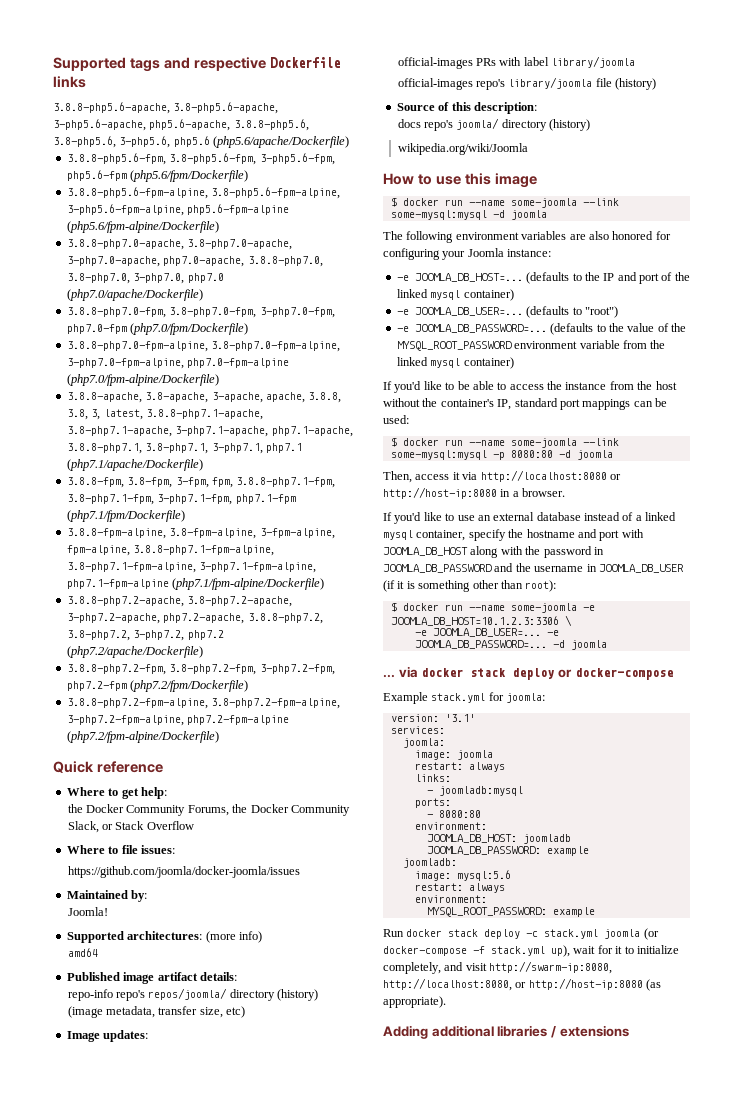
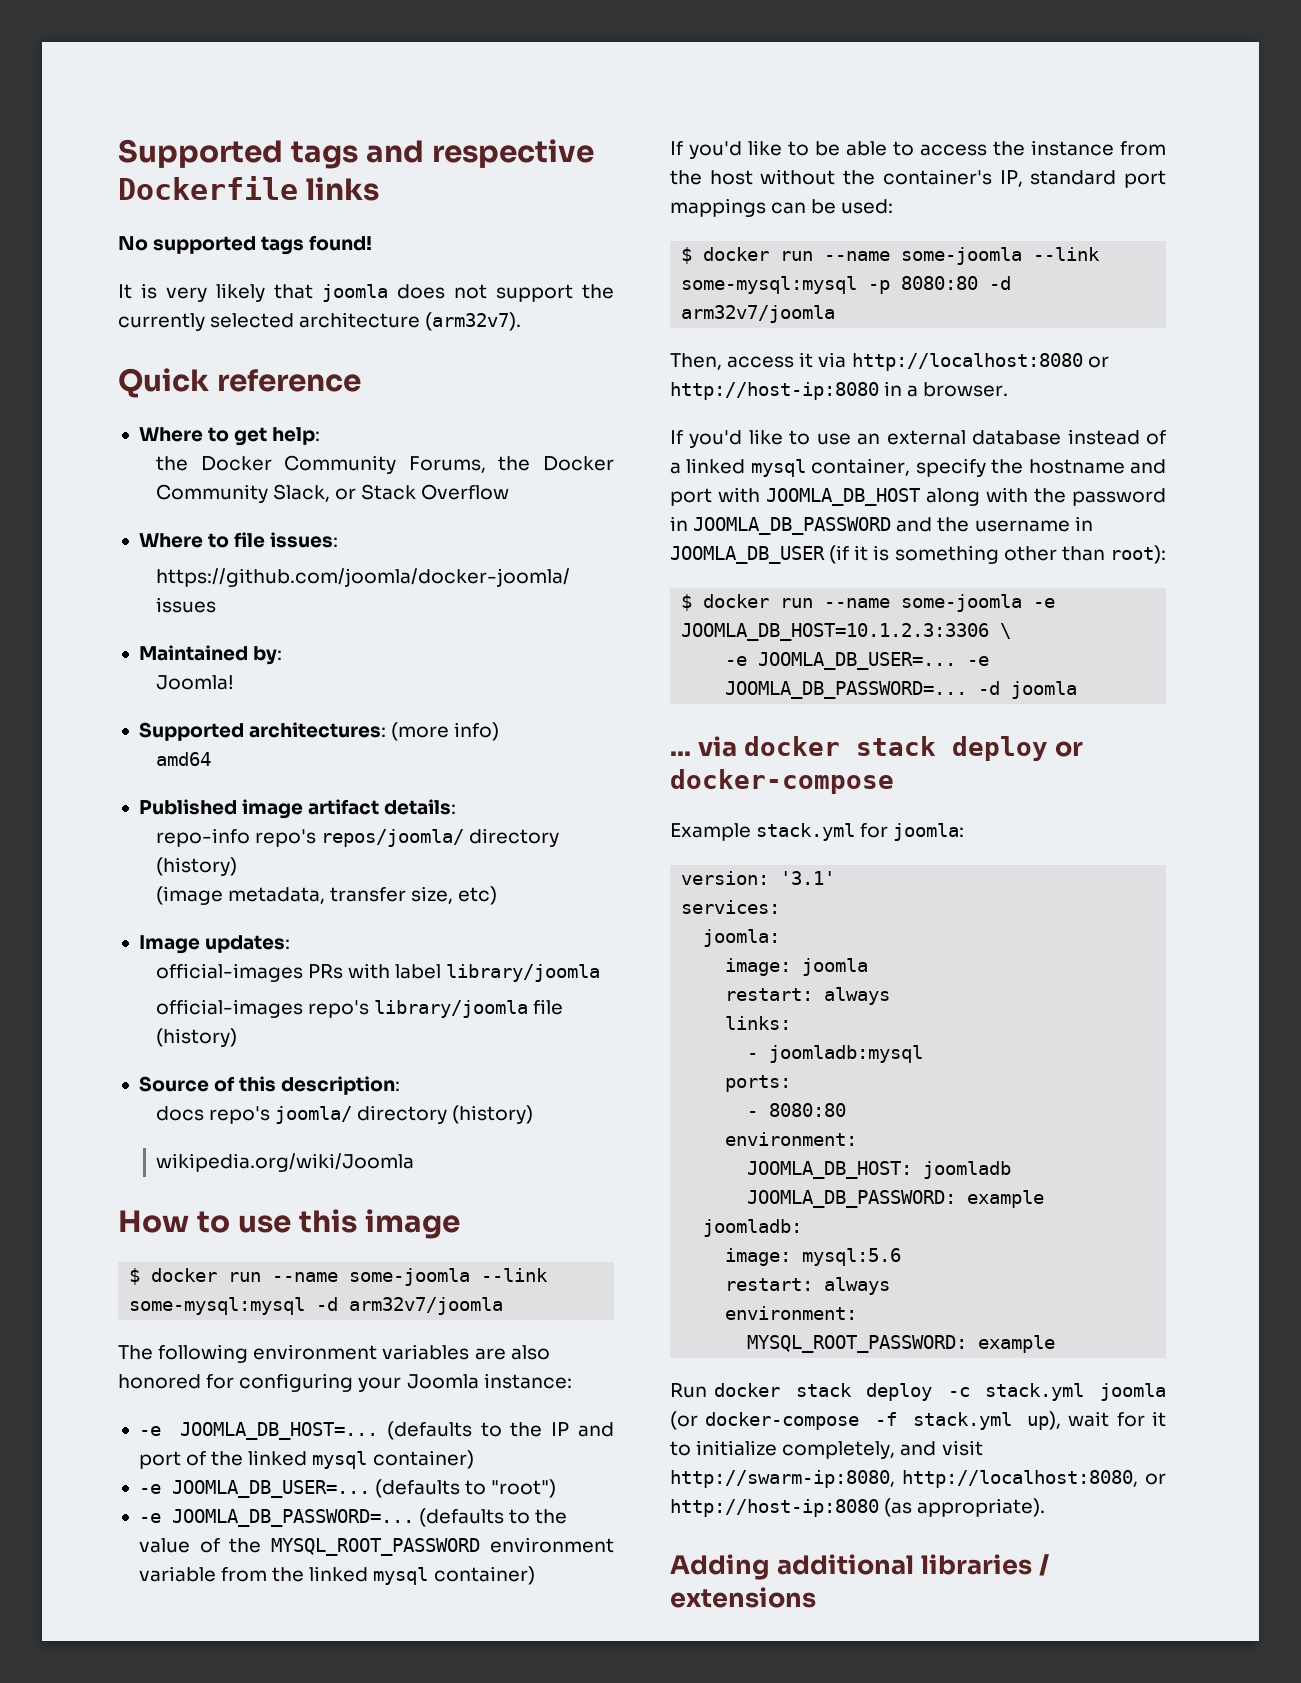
- 3.8.8-php5.6-apache, 3.8-php5.6-apache, 3-php5.6-apache, php5.6-apache, 3.8.8-php5.6, 3.8-php5.6, 3-php5.6, php5.6 (php5.6/apache/Dockerfile)
- 3.8.8-php5.6-fpm, 3.8-php5.6-fpm, 3-php5.6-fpm, php5.6-fpm (php5.6/fpm/Dockerfile)
- 3.8.8-php5.6-fpm-alpine, 3.8-php5.6-fpm-alpine, 3-php5.6-fpm-alpine, php5.6-fpm-alpine (php5.6/fpm-alpine/Dockerfile)
- 3.8.8-php7.0-apache, 3.8-php7.0-apache, 3-php7.0-apache, php7.0-apache, 3.8.8-php7.0, 3.8-php7.0, 3-php7.0, php7.0 (php7.0/apache/Dockerfile)
- 3.8.8-php7.0-fpm, 3.8-php7.0-fpm, 3-php7.0-fpm, php7.0-fpm (php7.0/fpm/Dockerfile)
- 3.8.8-php7.0-fpm-alpine, 3.8-php7.0-fpm-alpine, 3-php7.0-fpm-alpine, php7.0-fpm-alpine (php7.0/fpm-alpine/Dockerfile)
- 3.8.8-apache, 3.8-apache, 3-apache, apache, 3.8.8, 3.8, 3, latest, 3.8.8-php7.1-apache, 3.8-php7.1-apache, 3-php7.1-apache, php7.1-apache, 3.8.8-php7.1, 3.8-php7.1, 3-php7.1, php7.1 (php7.1/apache/Dockerfile)
- 3.8.8-fpm, 3.8-fpm, 3-fpm, fpm, 3.8.8-php7.1-fpm, 3.8-php7.1-fpm, 3-php7.1-fpm, php7.1-fpm (php7.1/fpm/Dockerfile)
- 3.8.8-fpm-alpine, 3.8-fpm-alpine, 3-fpm-alpine, fpm-alpine, 3.8.8-php7.1-fpm-alpine, 3.8-php7.1-fpm-alpine, 3-php7.1-fpm-alpine, php7.1-fpm-alpine (php7.1/fpm-alpine/Dockerfile)
- 3.8.8-php7.2-apache, 3.8-php7.2-apache, 3-php7.2-apache, php7.2-apache, 3.8.8-php7.2, 3.8-php7.2, 3-php7.2, php7.2 (php7.2/apache/Dockerfile)
- 3.8.8-php7.2-fpm, 3.8-php7.2-fpm, 3-php7.2-fpm, php7.2-fpm (php7.2/fpm/Dockerfile)
- 3.8.8-php7.2-fpm-alpine, 3.8-php7.2-fpm-alpine, 3-php7.2-fpm-alpine, php7.2-fpm-alpine (php7.2/fpm-alpine/Dockerfile)
+ No supported tags found!
+ It is very likely that joomla does not support the currently selected architecture (arm32v7).
- $ docker run --name some-joomla --link some-mysql:mysql -d joomla
+ $ docker run --name some-joomla --link some-mysql:mysql -d arm32v7/joomla
- $ docker run --name some-joomla --link some-mysql:mysql -p 8080:80 -d joomla
+ $ docker run --name some-joomla --link some-mysql:mysql -p 8080:80 -d arm32v7/joomla

